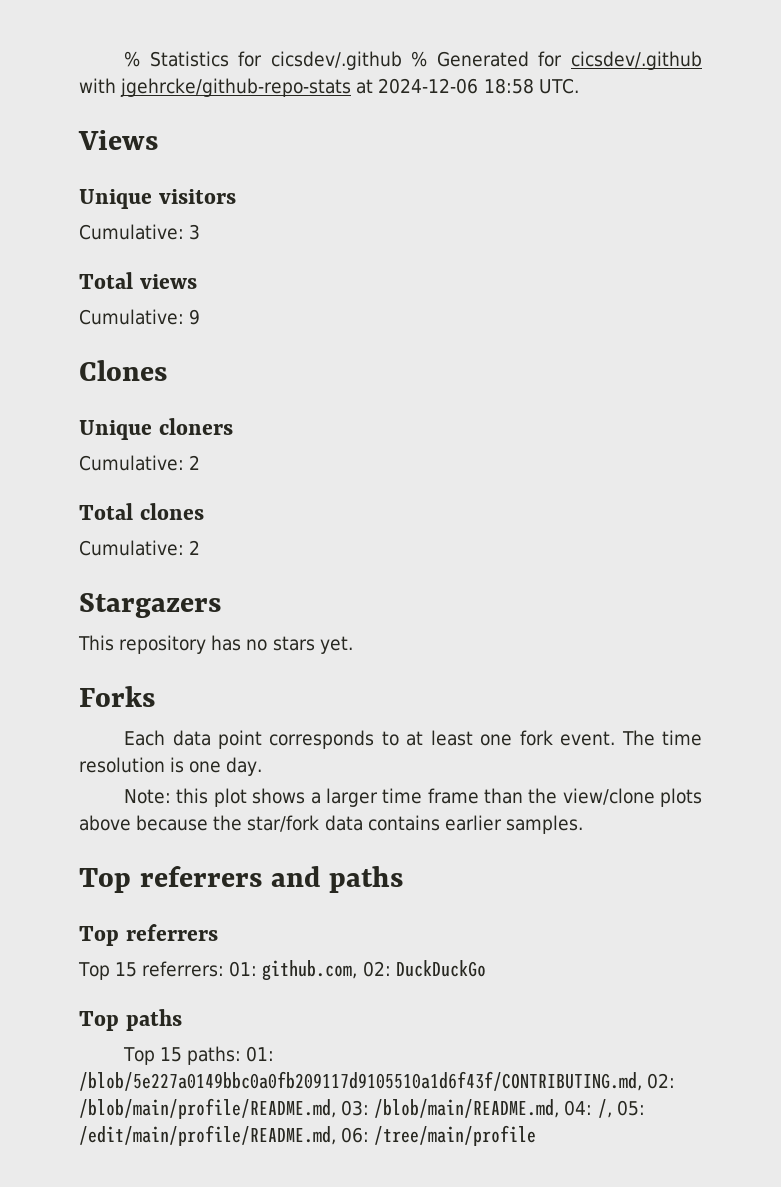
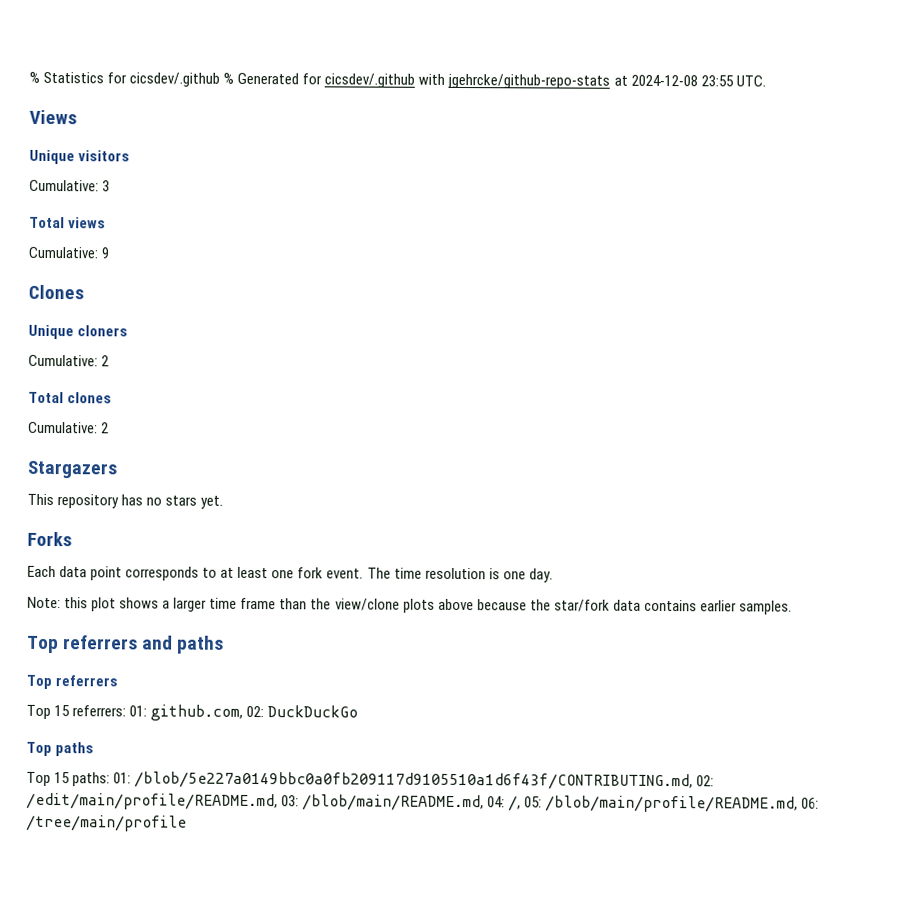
- % Statistics for cicsdev/.github % Generated for cicsdev/.github with jgehrcke/github-repo-stats at 2024-12-06 18:58 UTC.
+ % Statistics for cicsdev/.github % Generated for cicsdev/.github with jgehrcke/github-repo-stats at 2024-12-08 23:55 UTC.
- Top 15 paths: 01: /blob/5e227a0149bbc0a0fb209117d9105510a1d6f43f/CONTRIBUTING.md, 02: /blob/main/profile/README.md, 03: /blob/main/README.md, 04: /, 05: /edit/main/profile/README.md, 06: /tree/main/profile
+ Top 15 paths: 01: /blob/5e227a0149bbc0a0fb209117d9105510a1d6f43f/CONTRIBUTING.md, 02: /edit/main/profile/README.md, 03: /blob/main/README.md, 04: /, 05: /blob/main/profile/README.md, 06: /tree/main/profile

